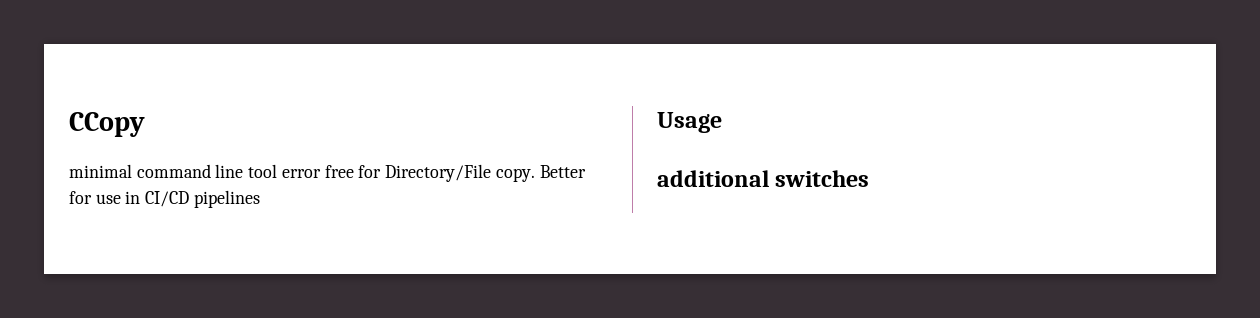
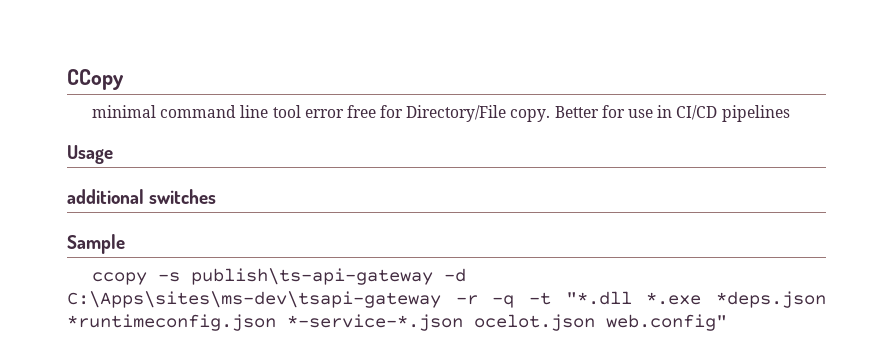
+ Sample
+ ccopy -s publish\ts-api-gateway -d C:\Apps\sites\ms-dev\tsapi-gateway -r -q -t "*.dll *.exe *deps.json *runtimeconfig.json *-service-*.json ocelot.json web.config"

